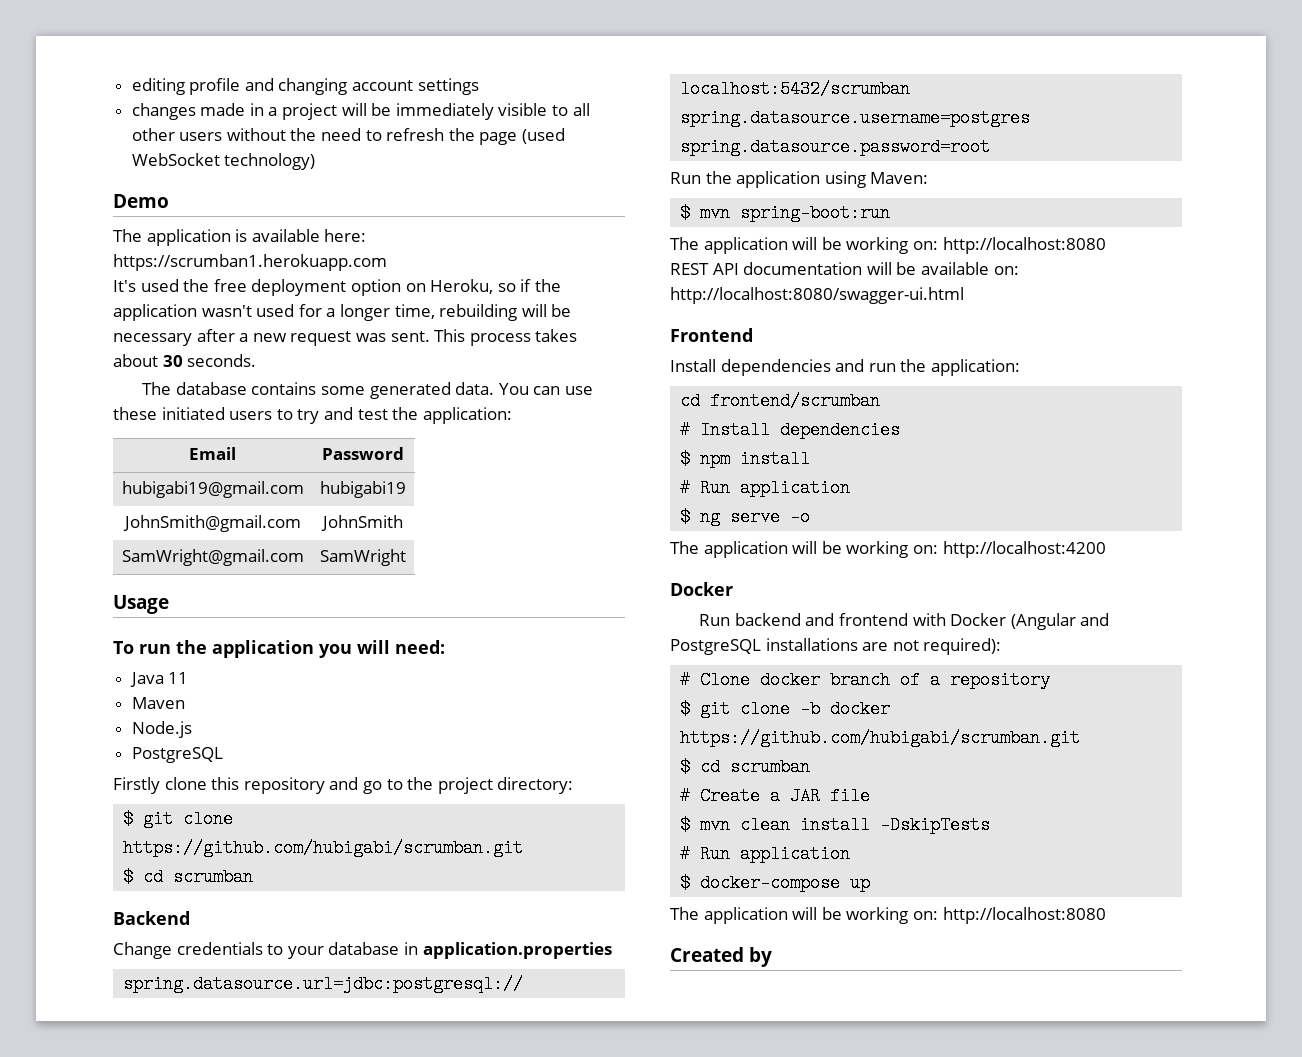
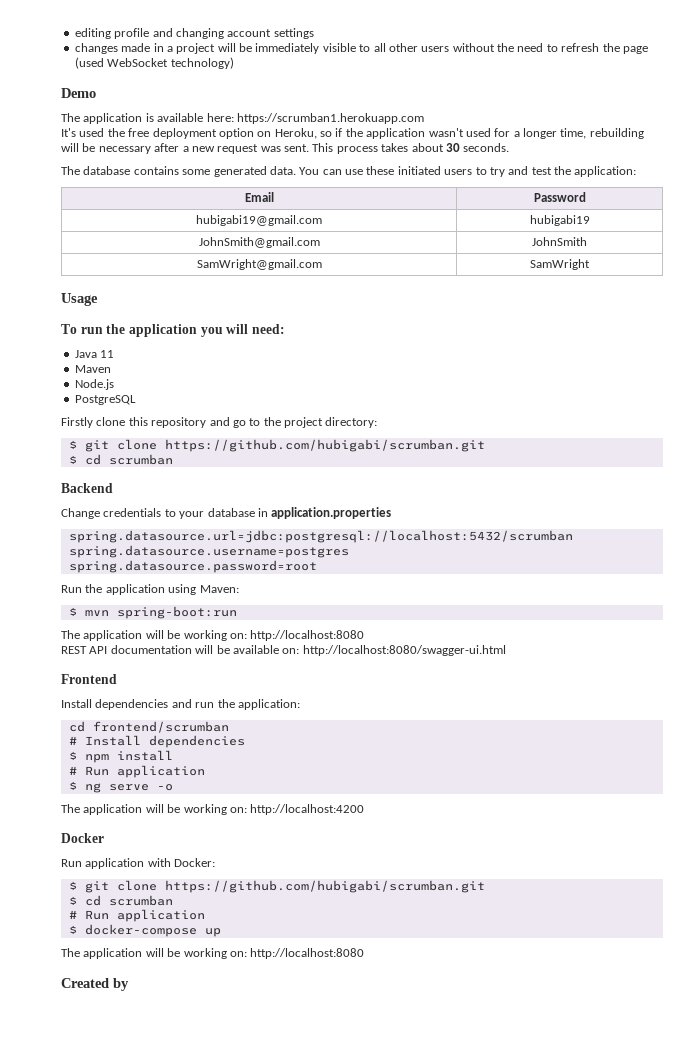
- Run backend and frontend with Docker (Angular and PostgreSQL installations are not required):
- # Clone docker branch of a repository
- $ git clone -b docker https://github.com/hubigabi/scrumban.git
+ Run application with Docker:
+ $ git clone https://github.com/hubigabi/scrumban.git
  $ cd scrumban
- # Create a JAR file
- $ mvn clean install -DskipTests

